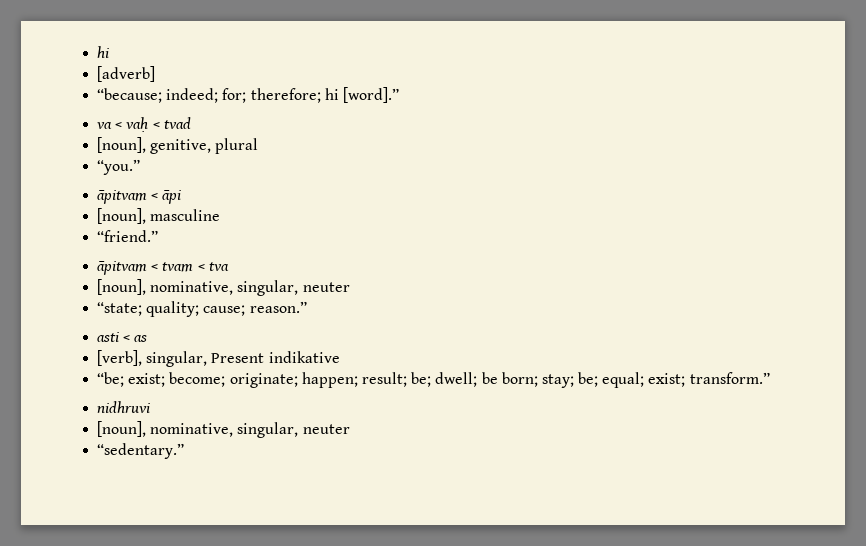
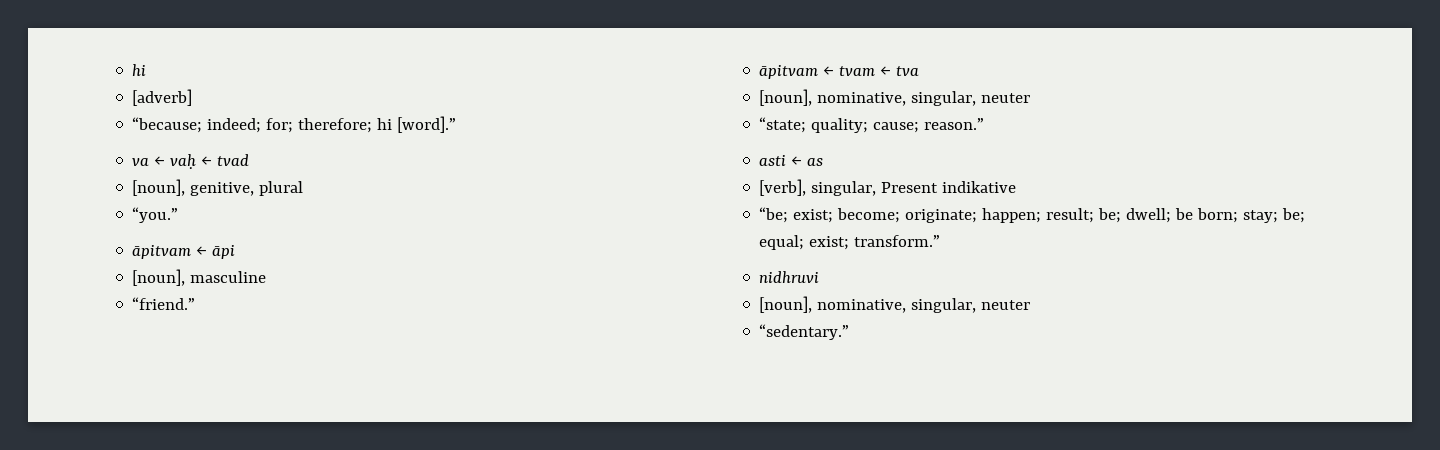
- va < vaḥ < tvad
+ va ← vaḥ ← tvad
- āpitvam < āpi
+ āpitvam ← āpi
- āpitvam < tvam < tva
+ āpitvam ← tvam ← tva
- asti < as
+ asti ← as

